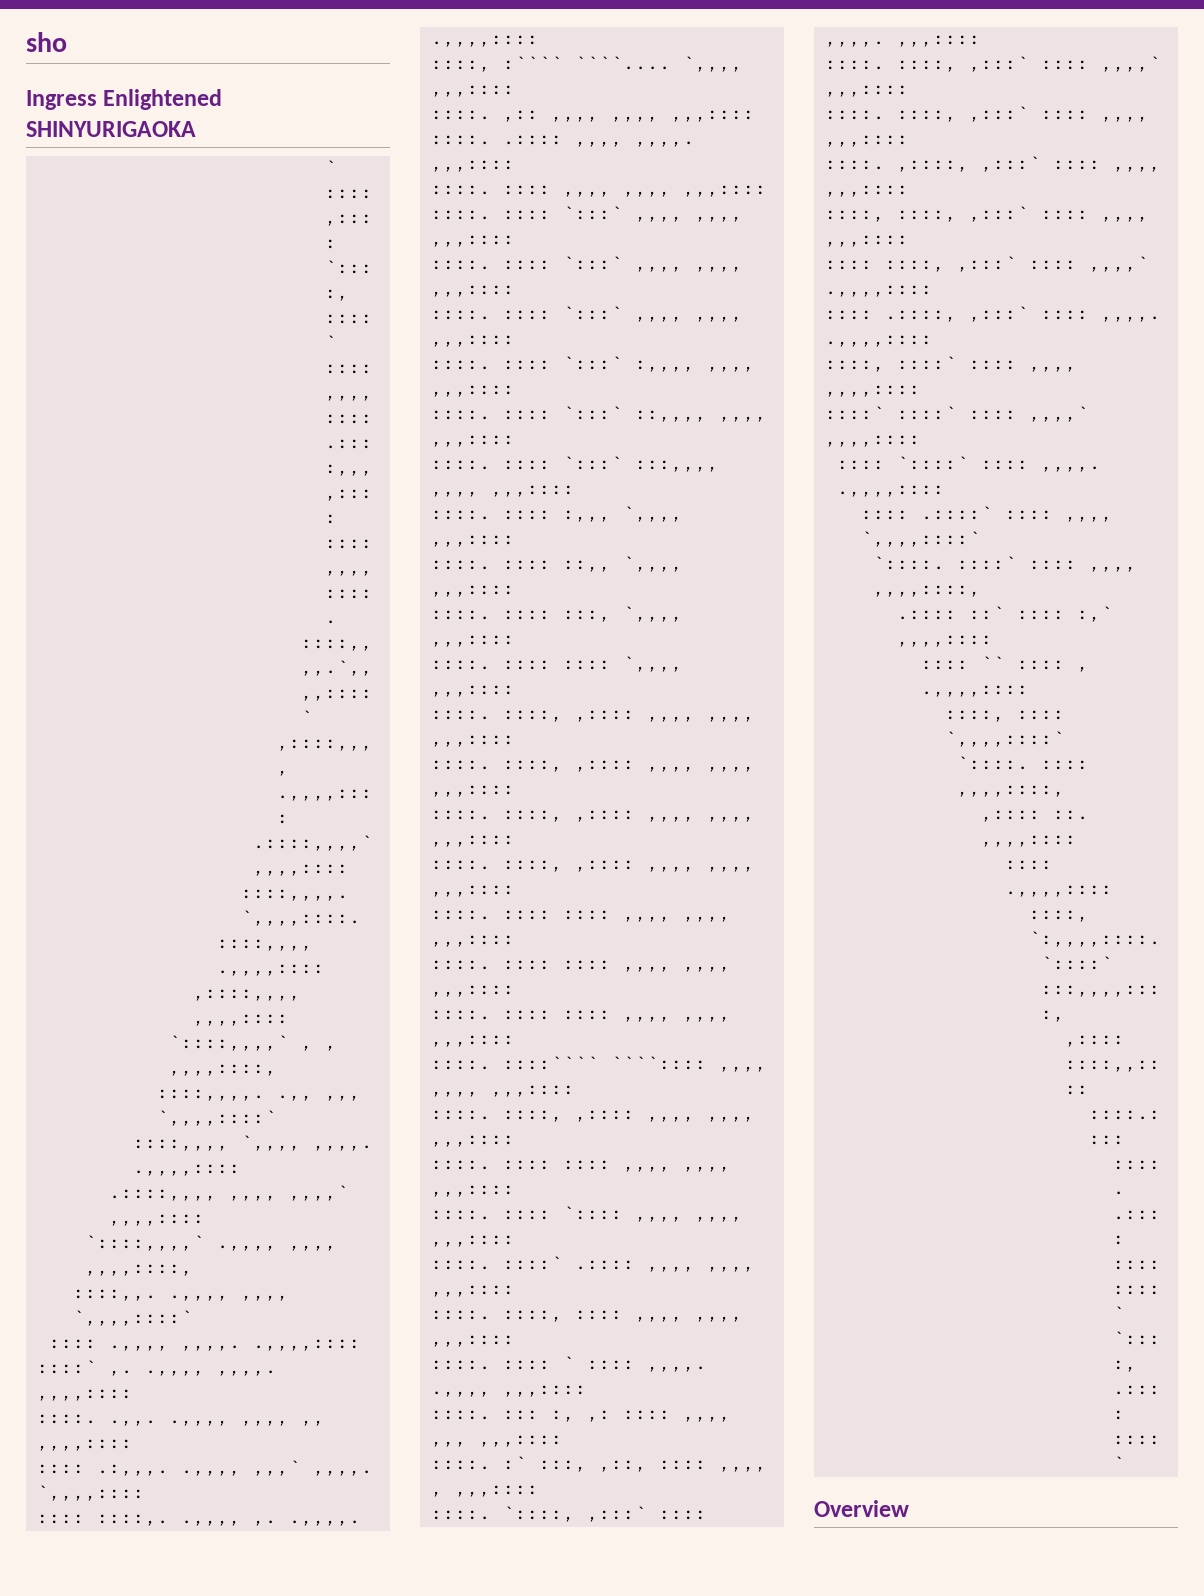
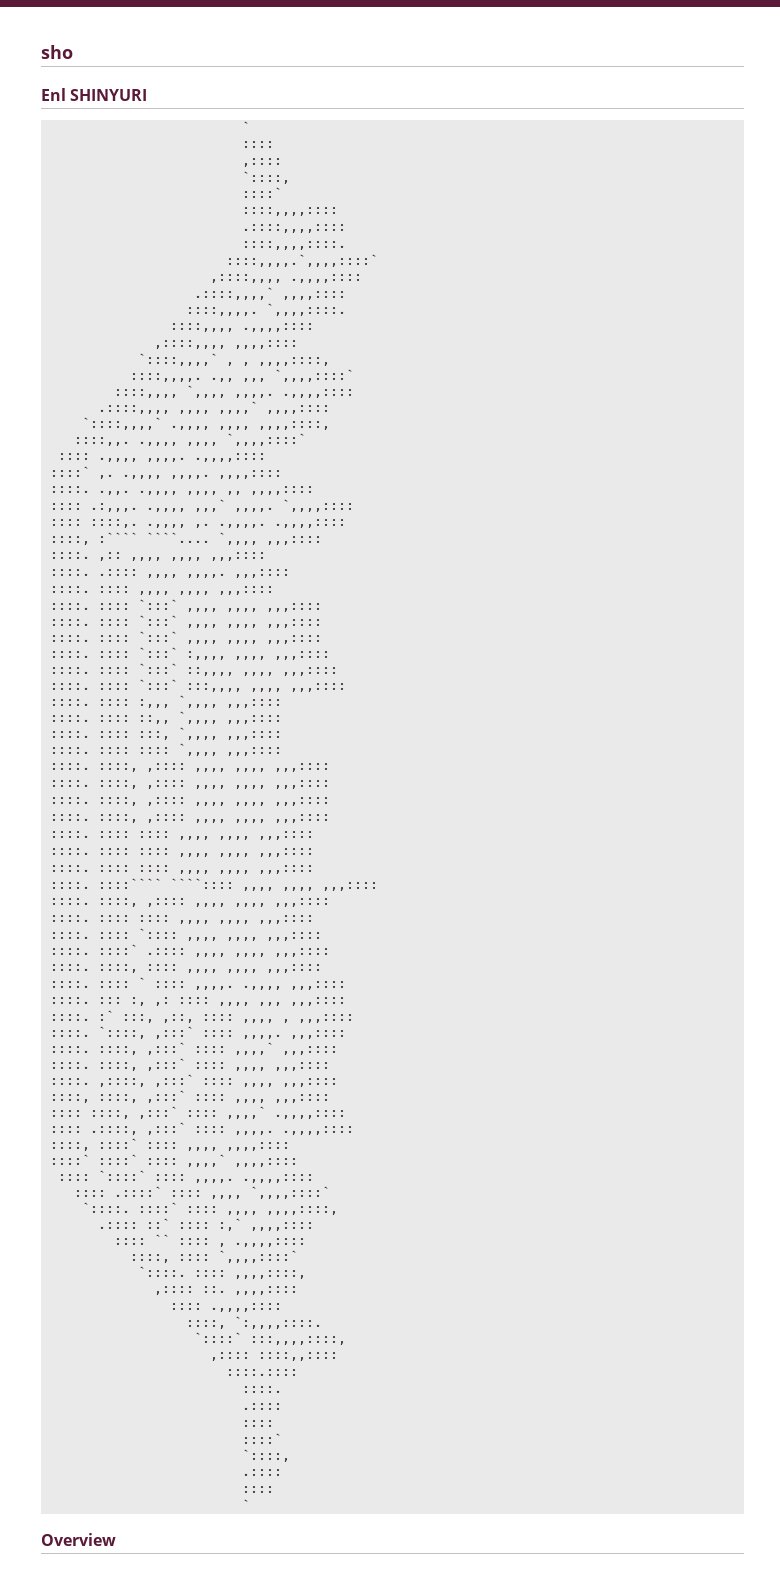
- Ingress Enlightened SHINYURIGAOKA
+ Enl SHINYURI

